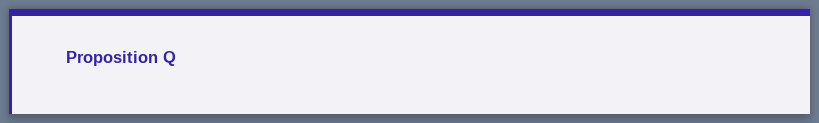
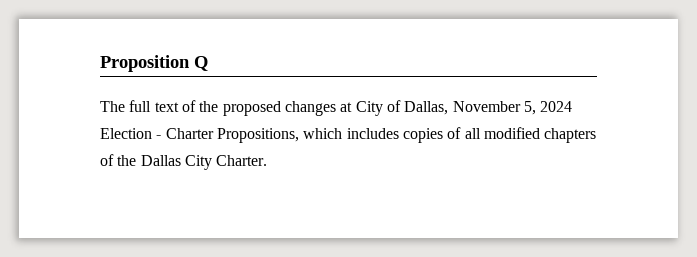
+ The full text of the proposed changes at City of Dallas, November 5, 2024 Election - Charter Propositions, which includes copies of all modified chapters of the Dallas City Charter.

